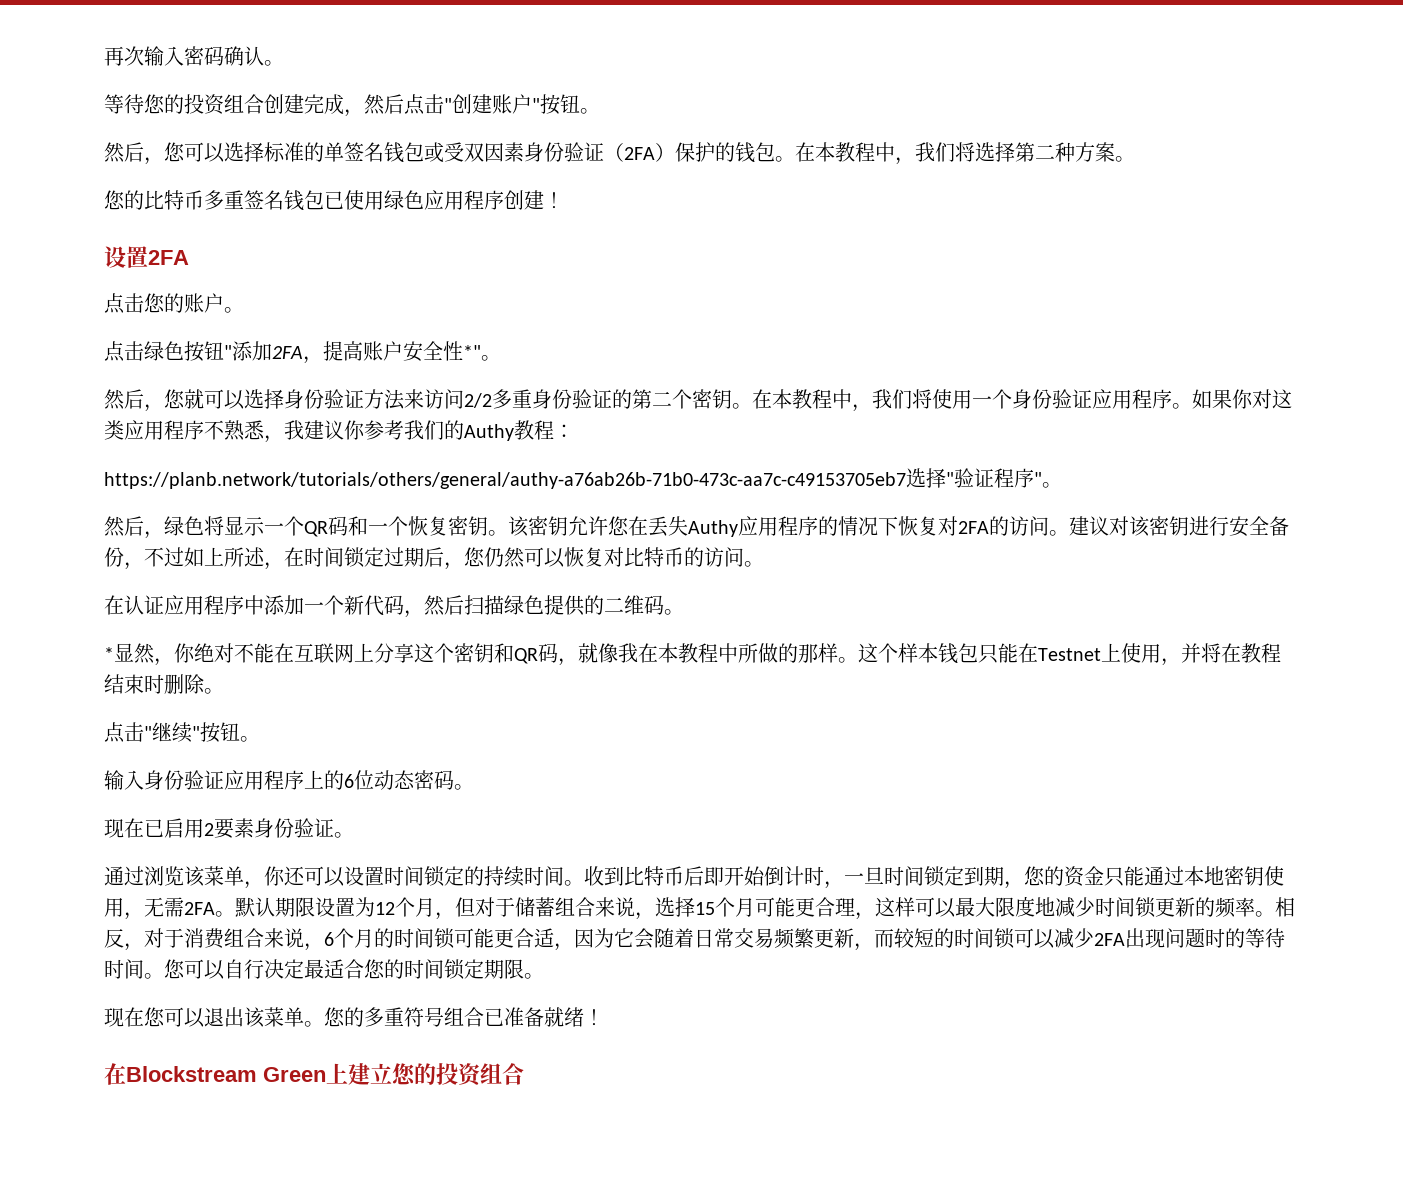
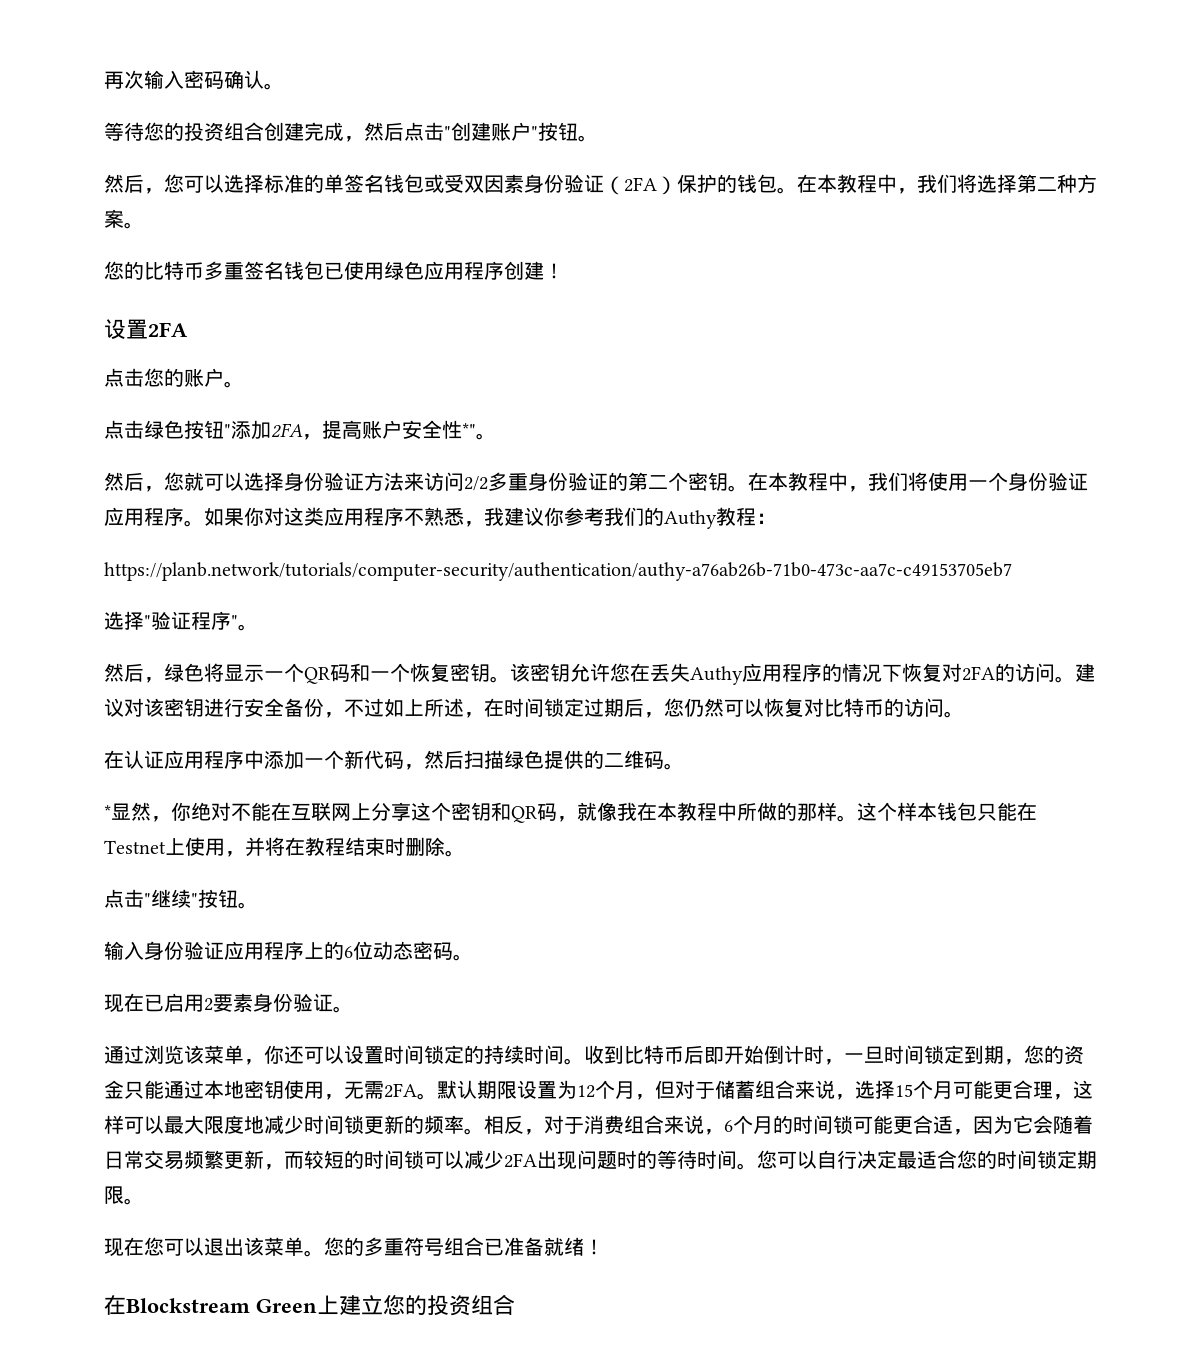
- https://planb.network/tutorials/others/general/authy-a76ab26b-71b0-473c-aa7c-c49153705eb7选择"验证程序"。
+ https://planb.network/tutorials/computer-security/authentication/authy-a76ab26b-71b0-473c-aa7c-c49153705eb7
+ 选择"验证程序"。

